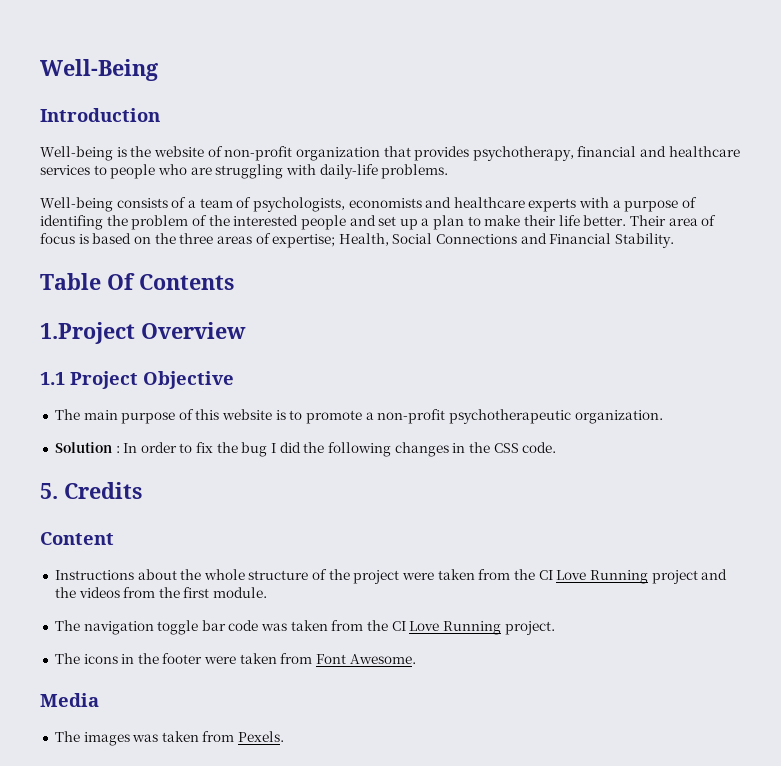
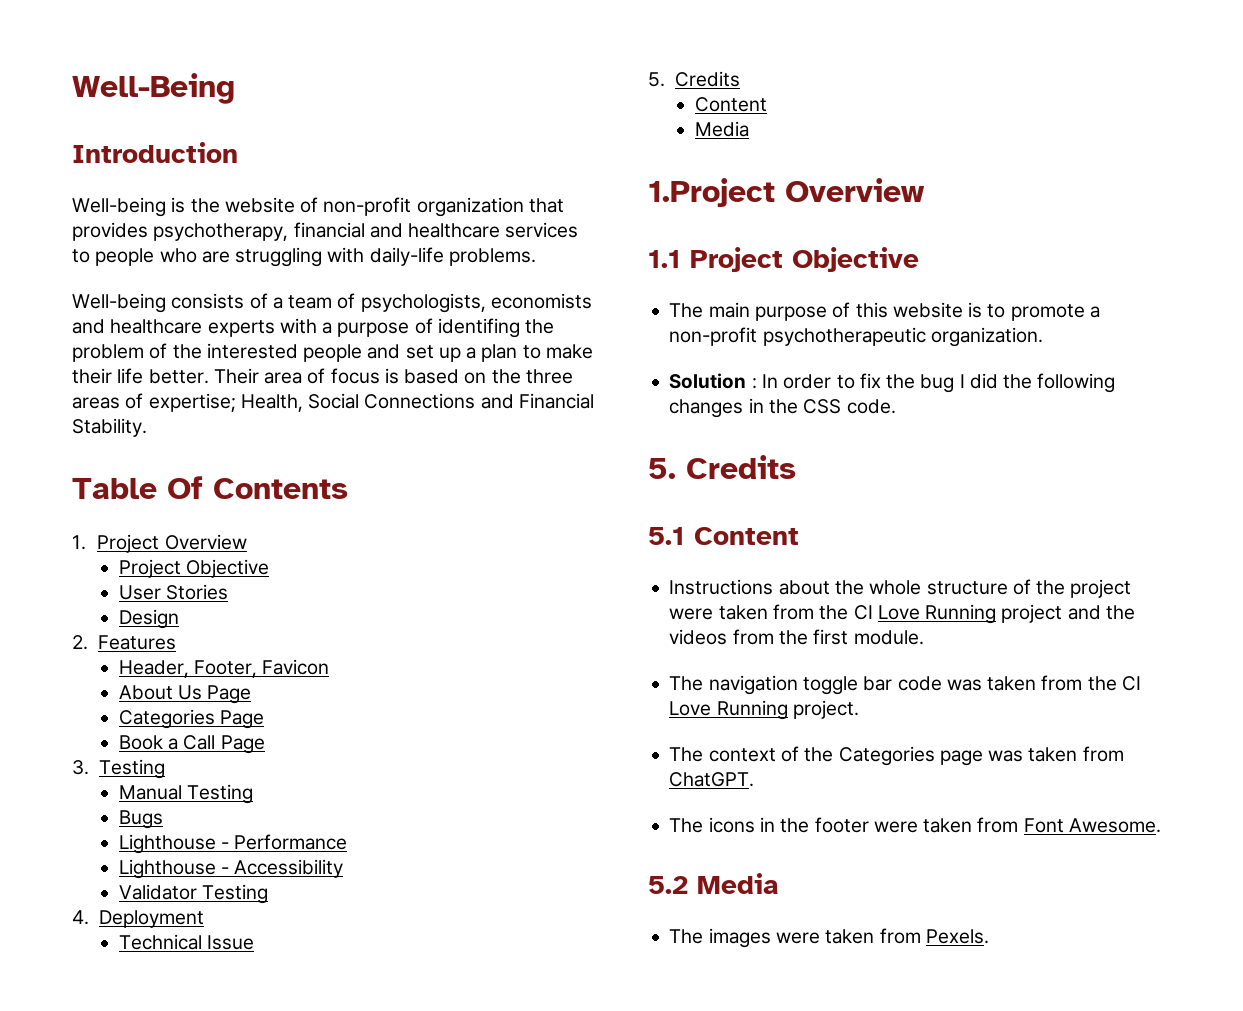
+ 1. Project Overview
+ Project Objective
+ User Stories
+ Design
+ 2. Features
+ Header, Footer, Favicon
+ About Us Page
+ Categories Page
+ Book a Call Page
+ 3. Testing
+ Manual Testing
+ Bugs
+ Lighthouse - Performance
+ Lighthouse - Accessibility
+ Validator Testing
+ 4. Deployment
+ Technical Issue
+ 5. Credits
+ Content
+ Media
- Content
+ 5.1 Content
+ The context of the Categories page was taken from ChatGPT.
- Media
+ 5.2 Media
- The images was taken from Pexels.
+ The images were taken from Pexels.

